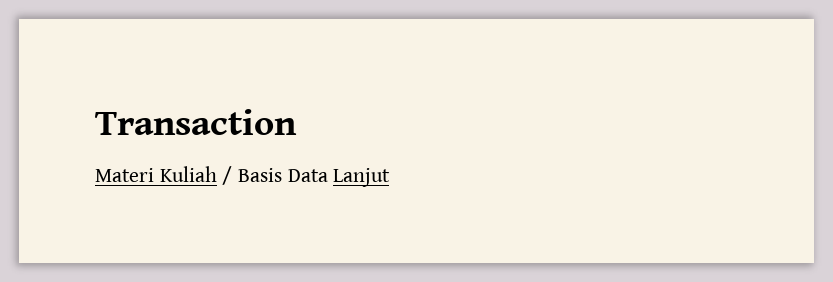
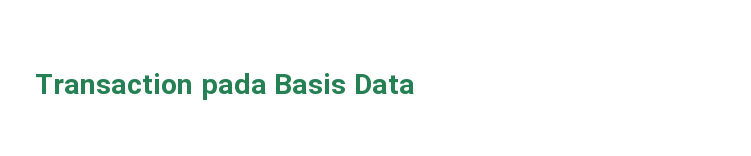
- Transaction
- Materi Kuliah / Basis Data Lanjut
+ Transaction pada Basis Data

